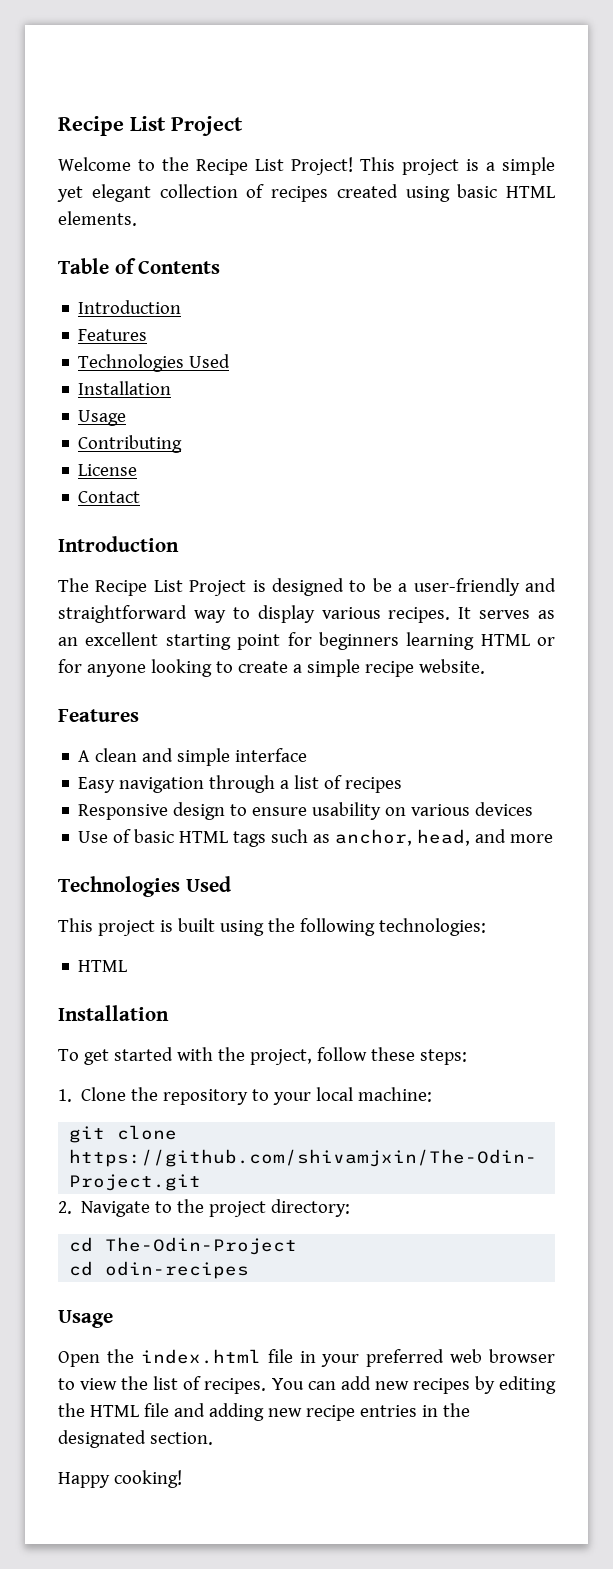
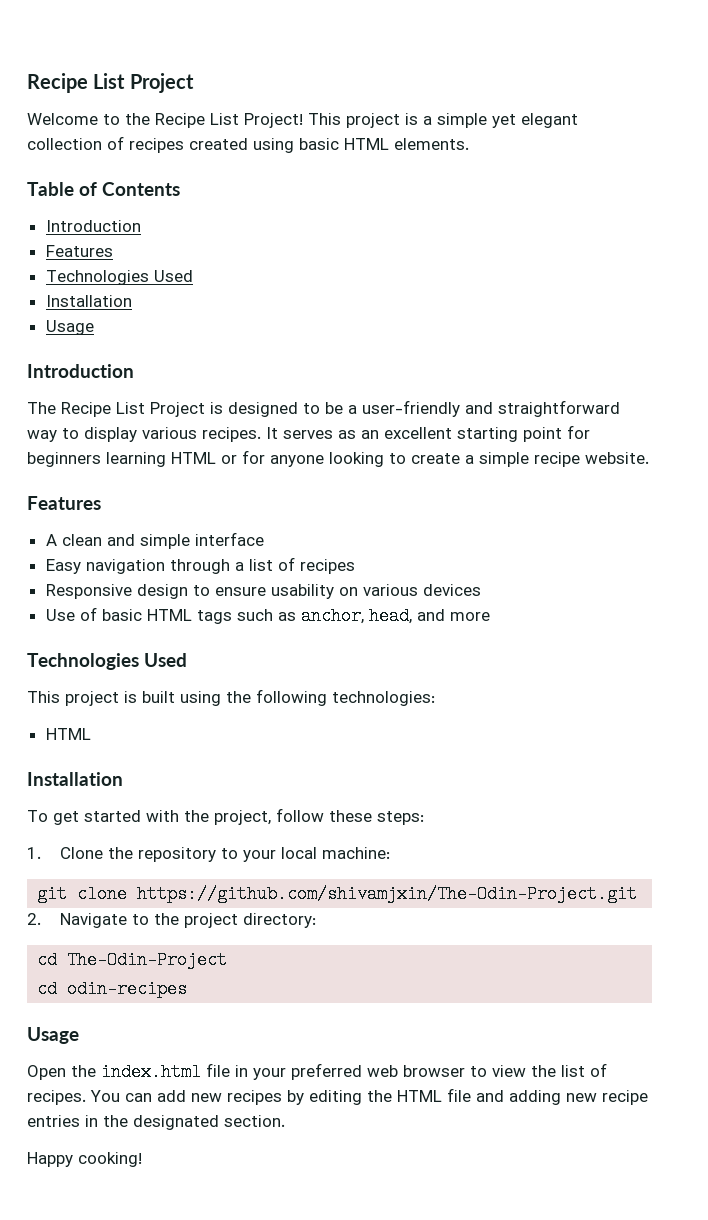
- Contributing
- License
- Contact

